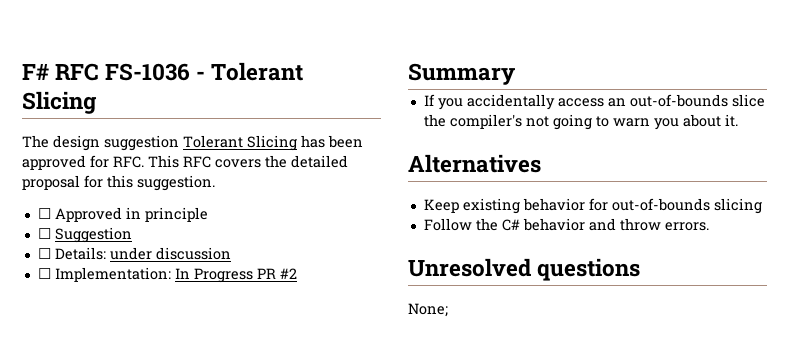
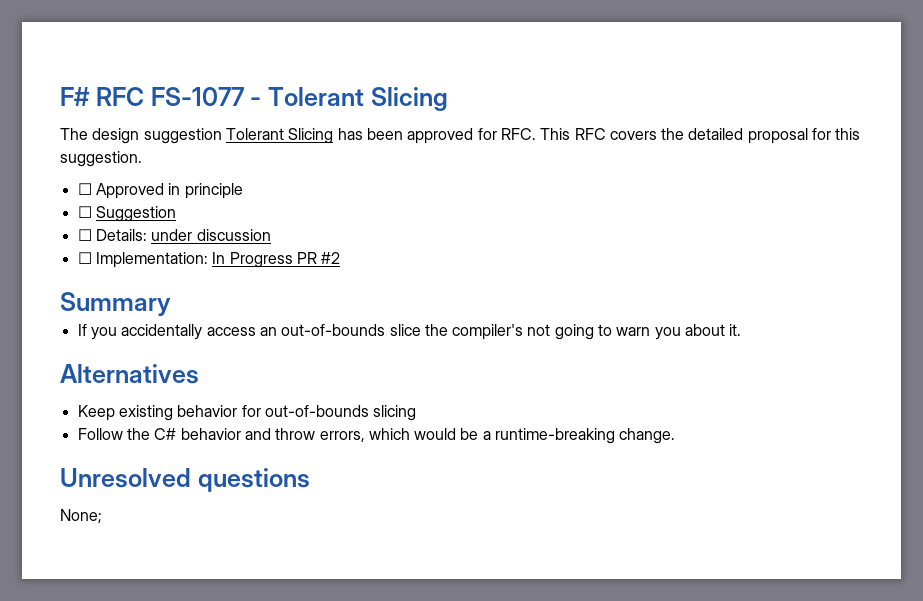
- F# RFC FS-1036 - Tolerant Slicing
+ F# RFC FS-1077 - Tolerant Slicing
- Follow the C# behavior and throw errors.
+ Follow the C# behavior and throw errors, which would be a runtime-breaking change.

